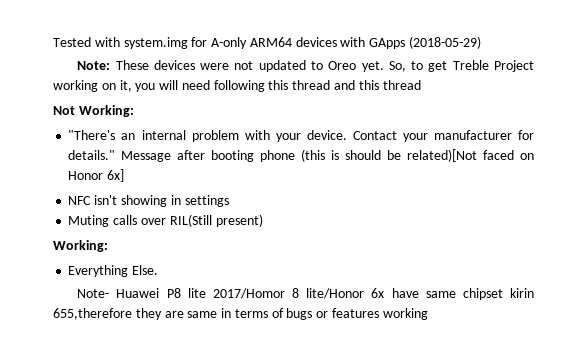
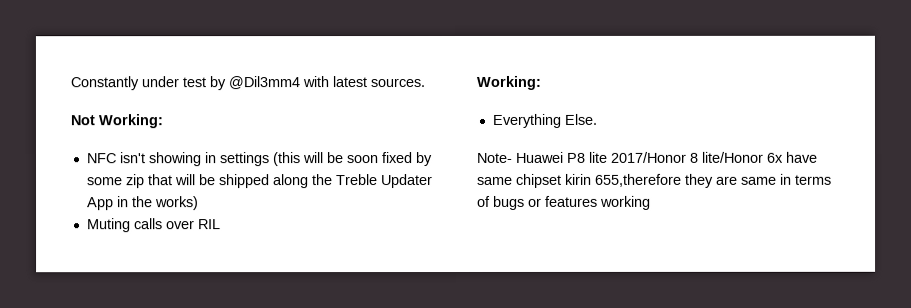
- Tested with system.img for A-only ARM64 devices with GApps (2018-05-29)
- Note: These devices were not updated to Oreo yet. So, to get Treble Project working on it, you will need following this thread and this thread
+ Constantly under test by @Dil3mm4 with latest sources.
  Not Working:
- "There's an internal problem with your device. Contact your manufacturer for details." Message after booting phone (this is should be related)[Not faced on Honor 6x]
- NFC isn't showing in settings
+ NFC isn't showing in settings (this will be soon fixed by some zip that will be shipped along the Treble Updater App in the works)
- Muting calls over RIL(Still present)
+ Muting calls over RIL
- Note- Huawei P8 lite 2017/Homor 8 lite/Honor 6x have same chipset kirin 655,therefore they are same in terms of bugs or features working
+ Note- Huawei P8 lite 2017/Honor 8 lite/Honor 6x have same chipset kirin 655,therefore they are same in terms of bugs or features working

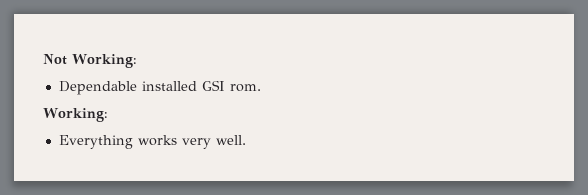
- Constantly under test by @Dil3mm4 with latest sources.
  Not Working:
- NFC isn't showing in settings (this will be soon fixed by some zip that will be shipped along the Treble Updater App in the works)
- Muting calls over RIL
+ Dependable installed GSI rom.
  Working:
- Everything Else.
- Note- Huawei P8 lite 2017/Honor 8 lite/Honor 6x have same chipset kirin 655,therefore they are same in terms of bugs or features working
+ Everything works very well.

